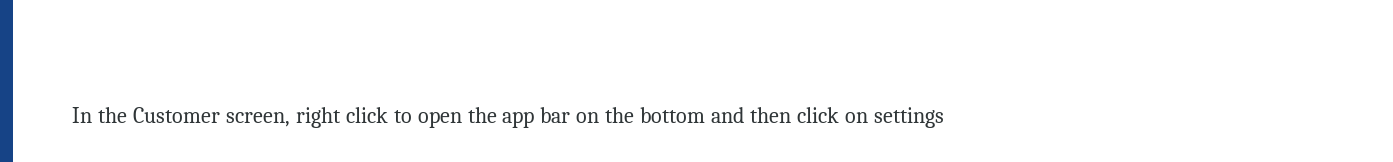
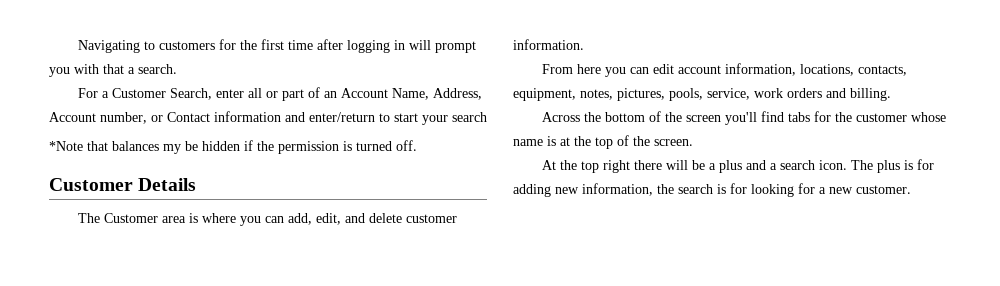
- In the Customer screen, right click to open the app bar on the bottom and then click on settings
+ Navigating to customers for the first time after logging in will prompt you with that a search.
+ For a Customer Search, enter all or part of an Account Name, Address, Account number, or Contact information and enter/return to start your search
+ *Note that balances my be hidden if the permission is turned off.
+ Customer Details
+ The Customer area is where you can add, edit, and delete customer information.
+ From here you can edit account information, locations, contacts, equipment, notes, pictures, pools, service, work orders and billing.
+ Across the bottom of the screen you'll find tabs for the customer whose name is at the top of the screen.
+ At the top right there will be a plus and a search icon. The plus is for adding new information, the search is for looking for a new customer.

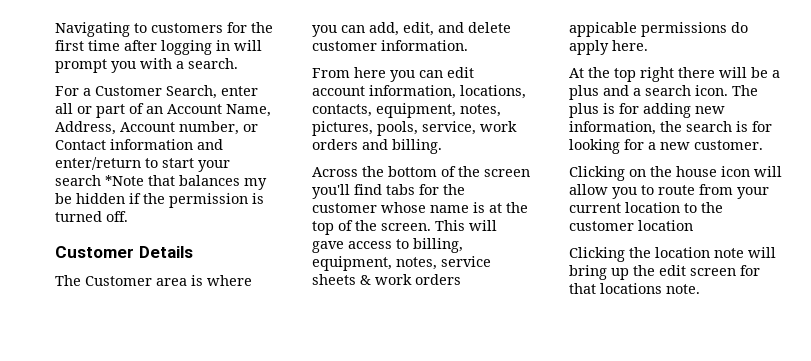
- Navigating to customers for the first time after logging in will prompt you with that a search.
+ Navigating to customers for the first time after logging in will prompt you with a search.
- For a Customer Search, enter all or part of an Account Name, Address, Account number, or Contact information and enter/return to start your search
- *Note that balances my be hidden if the permission is turned off.
+ For a Customer Search, enter all or part of an Account Name, Address, Account number, or Contact information and enter/return to start your search *Note that balances my be hidden if the permission is turned off.
+ This will gave access to billing, equipment, notes, service sheets & work orders appicable permissions do apply here.
+ Clicking on the house icon will allow you to route from your current location to the customer location
+ Clicking the location note will bring up the edit screen for that locations note.

